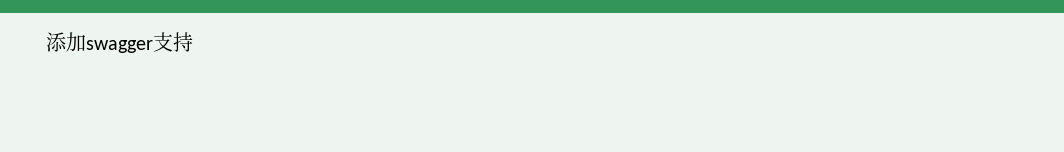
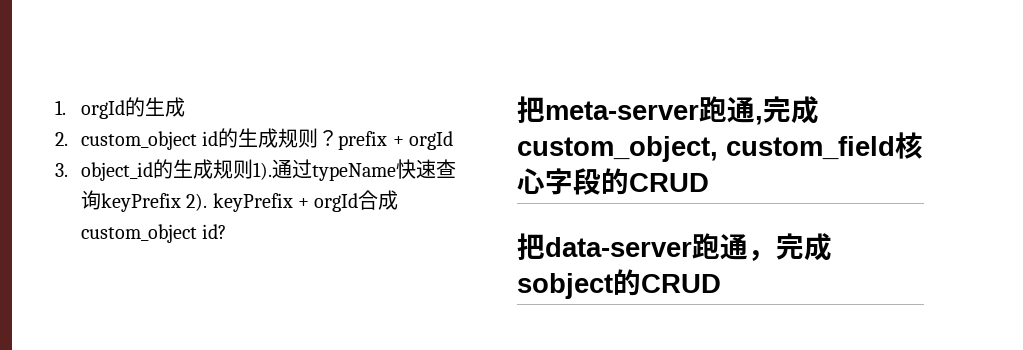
- 添加swagger支持
+ 1. orgId的生成
+ 2. custom_object id的生成规则？prefix + orgId
+ 3. object_id的生成规则1).通过typeName快速查询keyPrefix 2). keyPrefix + orgId合成custom_object id?
+ 把meta-server跑通,完成custom_object, custom_field核心字段的CRUD
+ 把data-server跑通，完成sobject的CRUD

